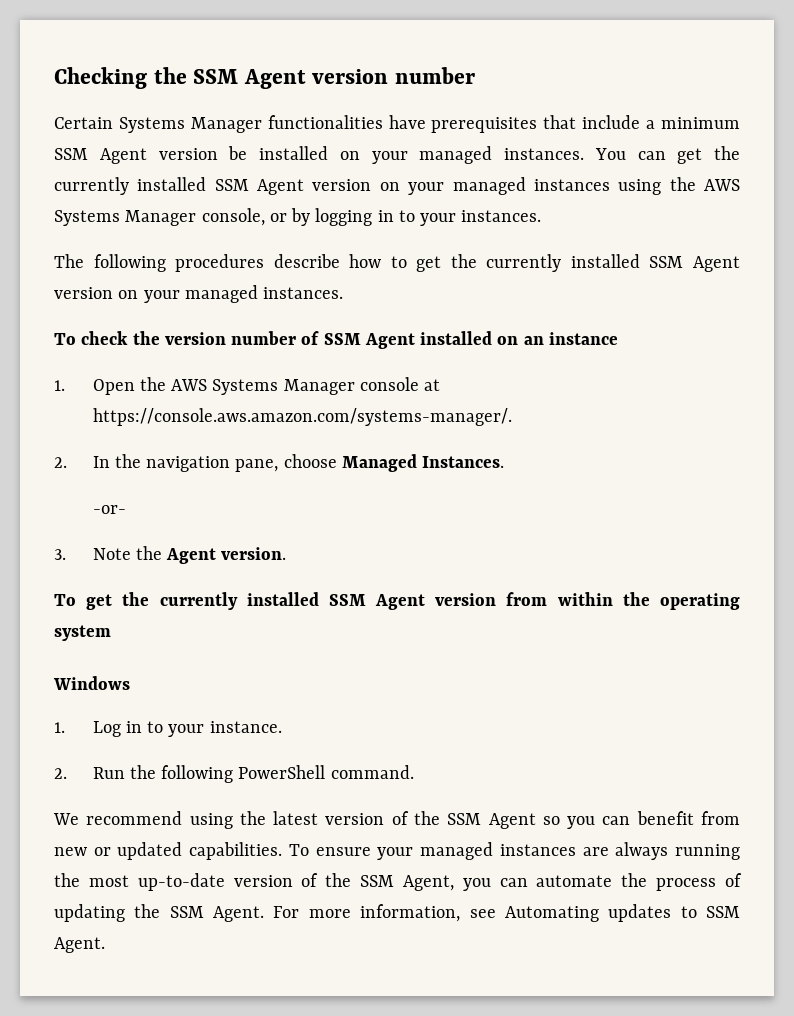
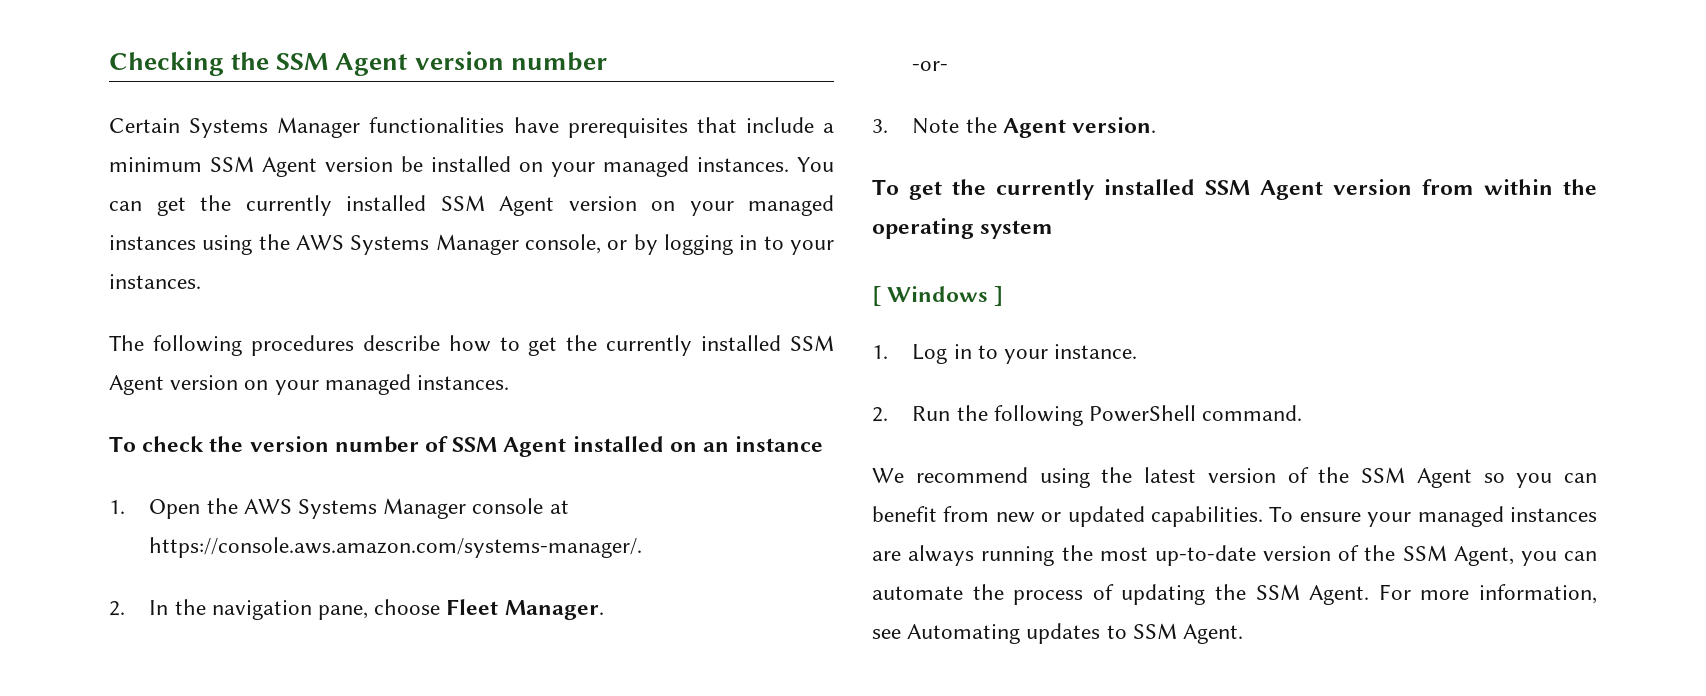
- 2. In the navigation pane, choose Managed Instances.
+ 2. In the navigation pane, choose Fleet Manager.
- Windows
+ [ Windows ]

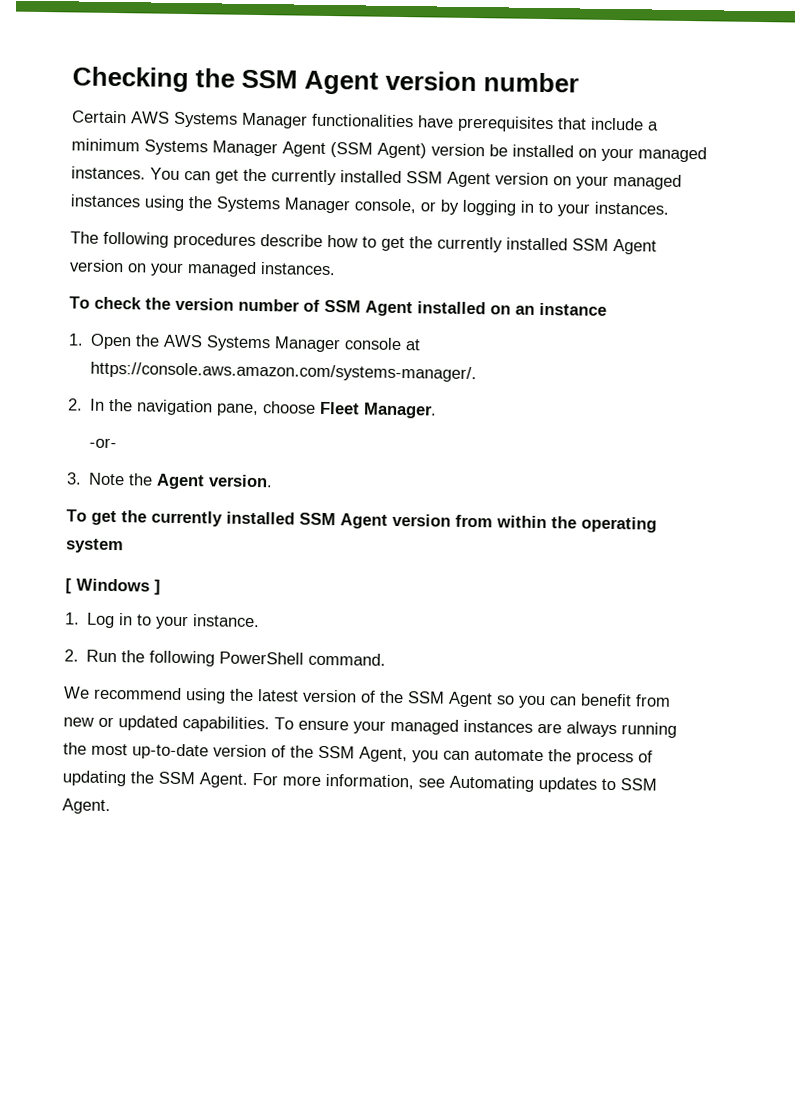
- Certain Systems Manager functionalities have prerequisites that include a minimum SSM Agent version be installed on your managed instances.
+ Certain AWS Systems Manager functionalities have prerequisites that include a minimum Systems Manager Agent (SSM Agent) version be installed on your managed instances.
- You can get the currently installed SSM Agent version on your managed instances using the AWS Systems Manager console, or by logging in to your instances.
+ You can get the currently installed SSM Agent version on your managed instances using the Systems Manager console, or by logging in to your instances.

